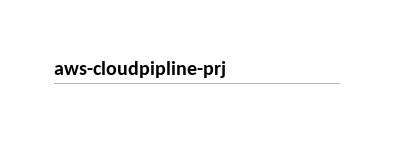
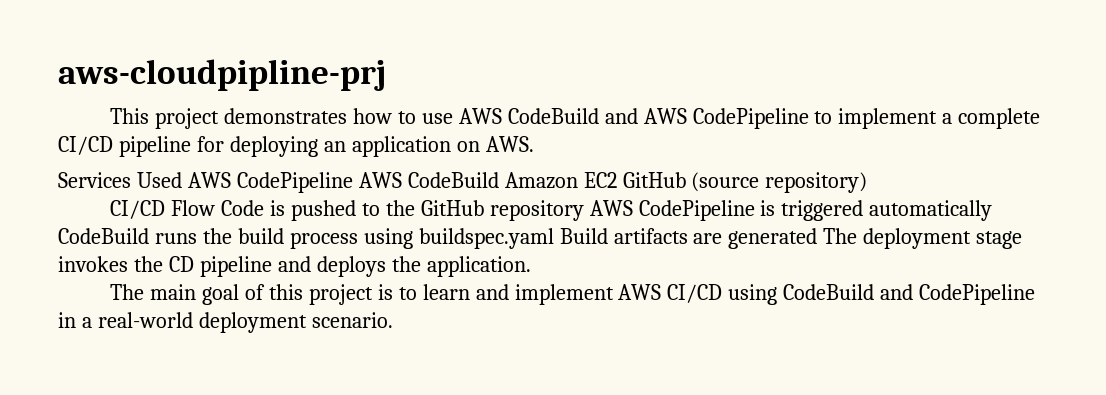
+ This project demonstrates how to use AWS CodeBuild and AWS CodePipeline to implement a complete CI/CD pipeline for deploying an application on AWS.
+ Services Used AWS CodePipeline AWS CodeBuild Amazon EC2 GitHub (source repository)
+ CI/CD Flow Code is pushed to the GitHub repository AWS CodePipeline is triggered automatically CodeBuild runs the build process using buildspec.yaml Build artifacts are generated The deployment stage invokes the CD pipeline and deploys the application.
+ The main goal of this project is to learn and implement AWS CI/CD using CodeBuild and CodePipeline in a real-world deployment scenario.

